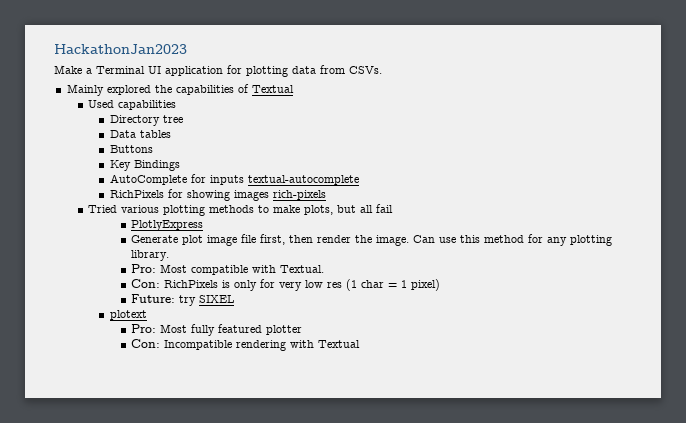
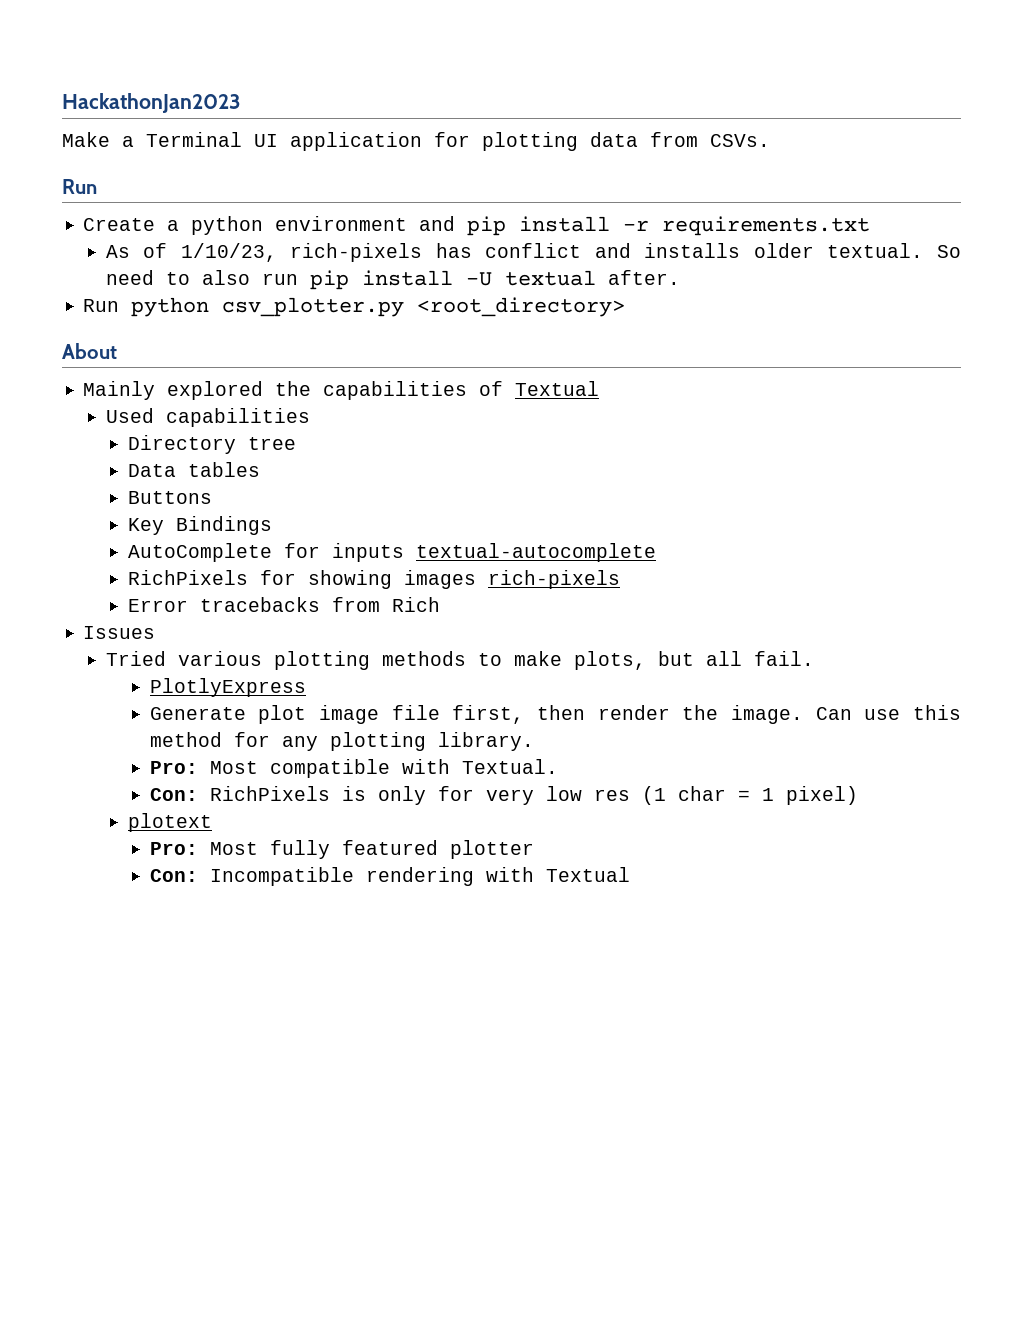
  Make a Terminal UI application for plotting data from CSVs.
+ Run
+ Create a python environment and pip install -r requirements.txt
+ As of 1/10/23, rich-pixels has conflict and installs older textual. So need to also run pip install -U textual after.
+ Run python csv_plotter.py <root_directory>
+ About
+ Error tracebacks from Rich
+ Issues
- Tried various plotting methods to make plots, but all fail
+ Tried various plotting methods to make plots, but all fail.
- Future: try SIXEL

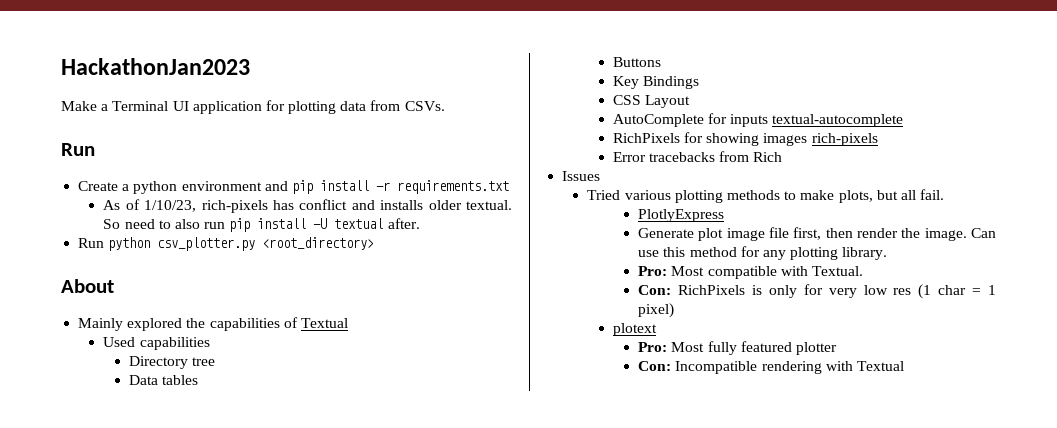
+ CSS Layout

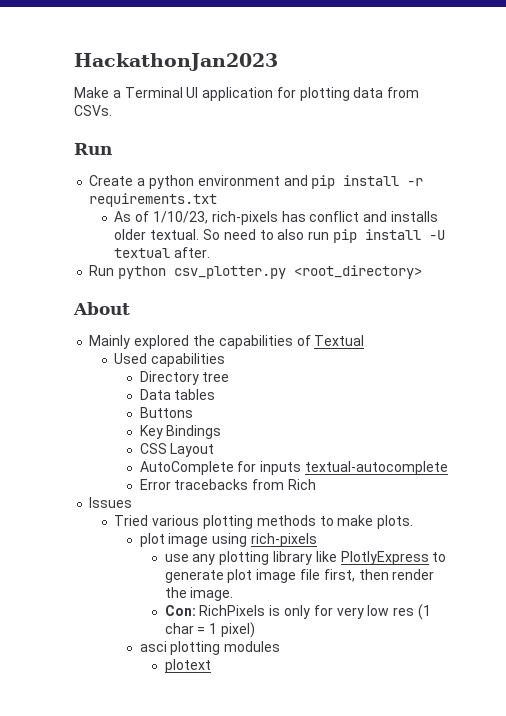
- RichPixels for showing images rich-pixels
- Tried various plotting methods to make plots, but all fail.
- PlotlyExpress
- Generate plot image file first, then render the image. Can use this method for any plotting library.
- Pro: Most compatible with Textual.
+ Tried various plotting methods to make plots.
+ plot image using rich-pixels
+ use any plotting library like PlotlyExpress to generate plot image file first, then render the image.
+ asci plotting modules
  plotext
- Pro: Most fully featured plotter
- Con: Incompatible rendering with Textual

